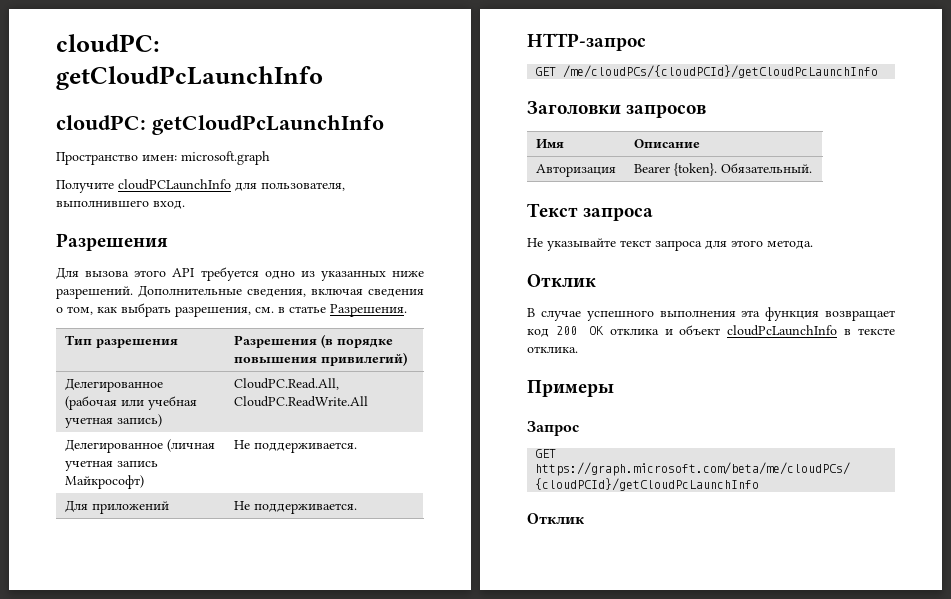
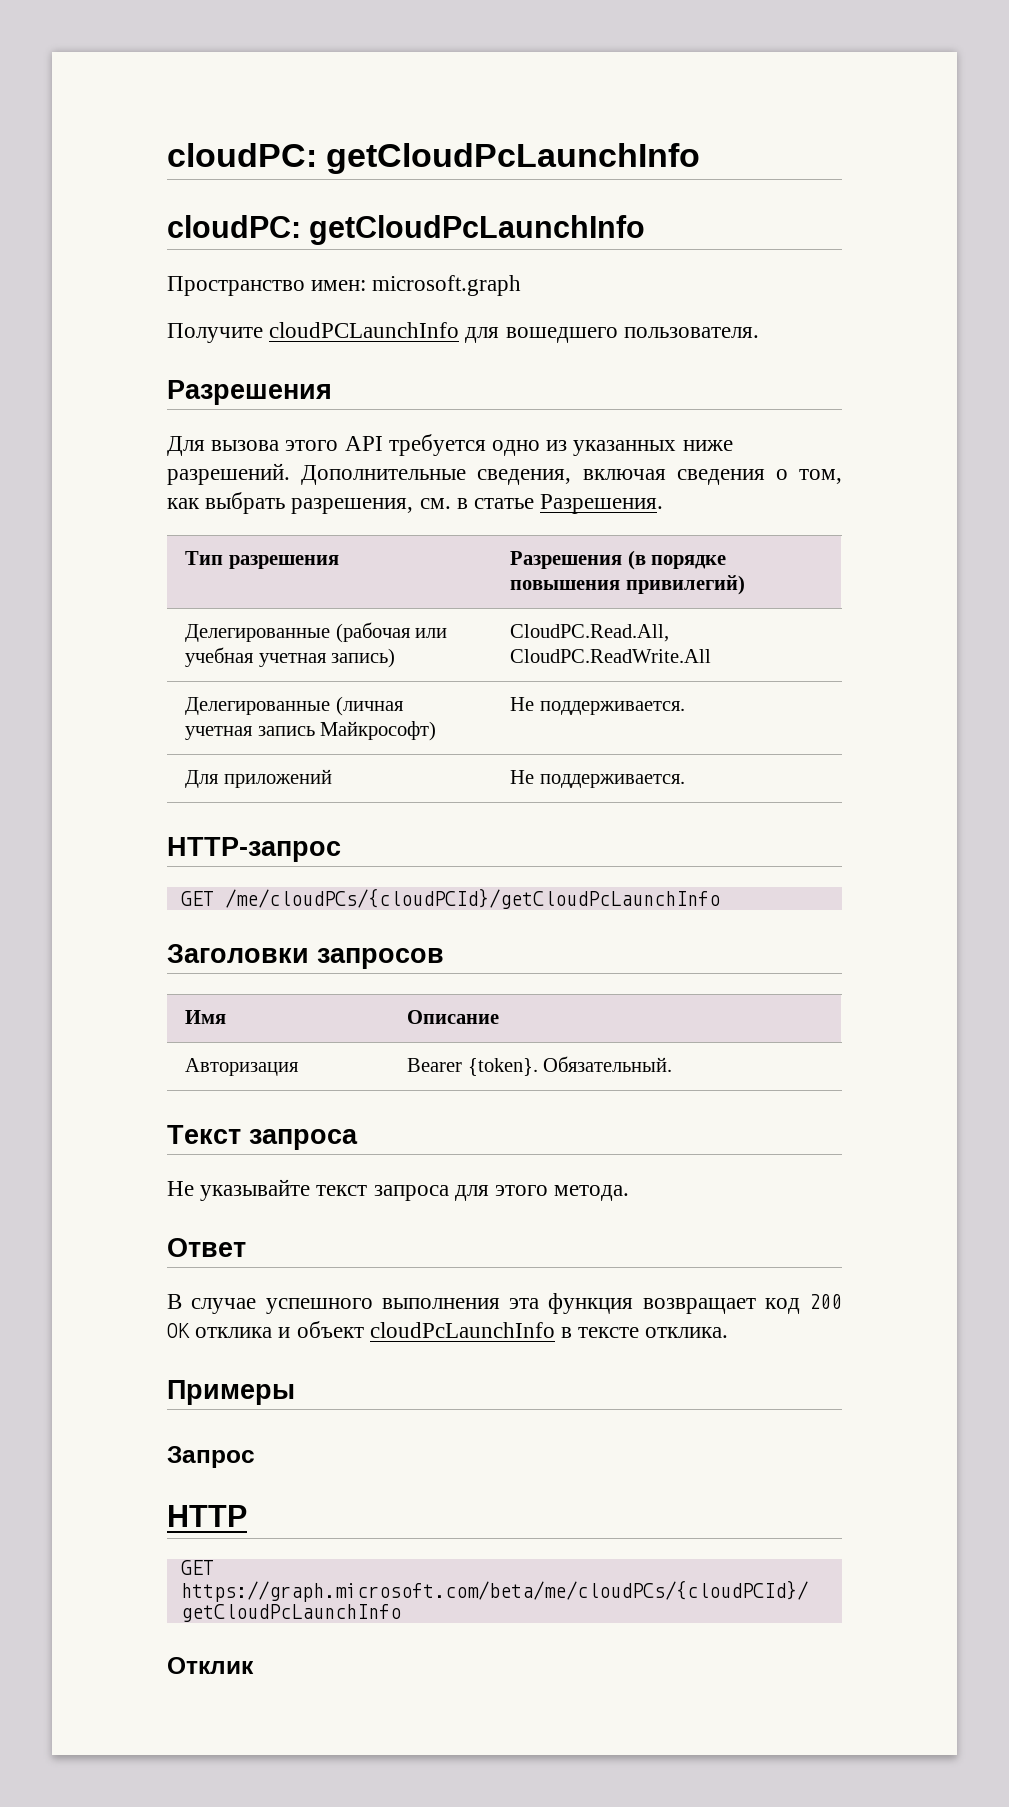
- Получите cloudPCLaunchInfo для пользователя, выполнившего вход.
+ Получите cloudPCLaunchInfo для вошедшего пользователя.
- Делегированное (рабочая или учебная учетная запись) | CloudPC.Read.All, CloudPC.ReadWrite.All
+ Делегированные (рабочая или учебная учетная запись) | CloudPC.Read.All, CloudPC.ReadWrite.All
- Делегированное (личная учетная запись Майкрософт) | Не поддерживается.
+ Делегированные (личная учетная запись Майкрософт) | Не поддерживается.
  Не указывайте текст запроса для этого метода.
- Отклик
+ Ответ
+ HTTP

